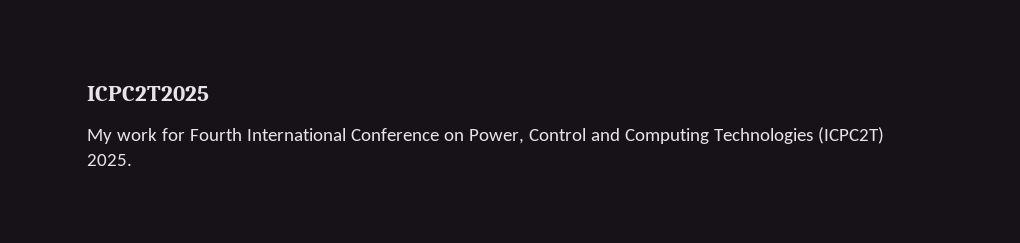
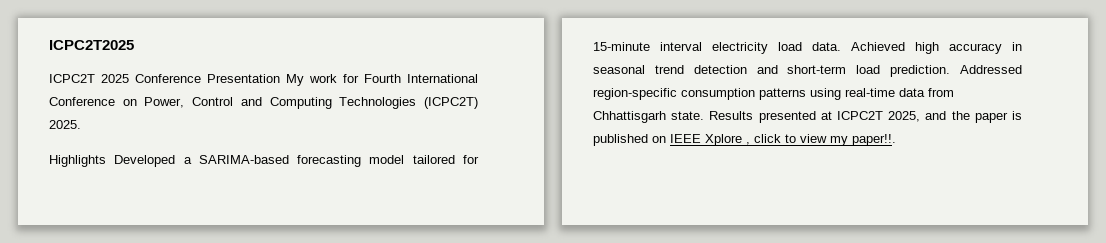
- My work for Fourth International Conference on Power, Control and Computing Technologies (ICPC2T) 2025.
+ ICPC2T 2025 Conference Presentation My work for Fourth International Conference on Power, Control and Computing Technologies (ICPC2T) 2025.
+ Highlights Developed a SARIMA-based forecasting model tailored for 15-minute interval electricity load data. Achieved high accuracy in seasonal trend detection and short-term load prediction. Addressed region-specific consumption patterns using real-time data from Chhattisgarh state. Results presented at ICPC2T 2025, and the paper is published on IEEE Xplore , click to view my paper!!.

